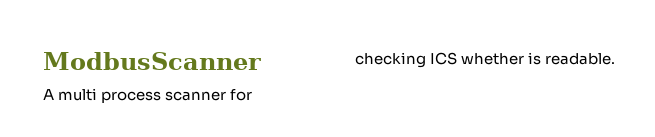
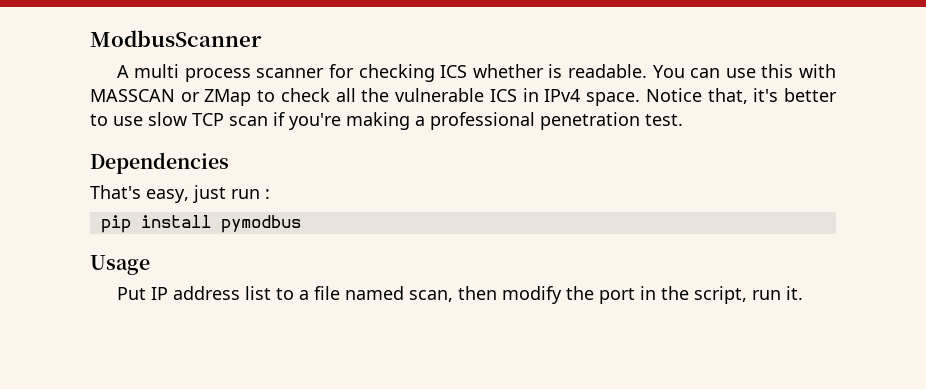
+ You can use this with MASSCAN or ZMap to check all the vulnerable ICS in IPv4 space. Notice that, it's better to use slow TCP scan if you're making a professional penetration test.
+ Dependencies
+ That's easy, just run :
+ pip install pymodbus
+ Usage
+ Put IP address list to a file named scan, then modify the port in the script, run it.

